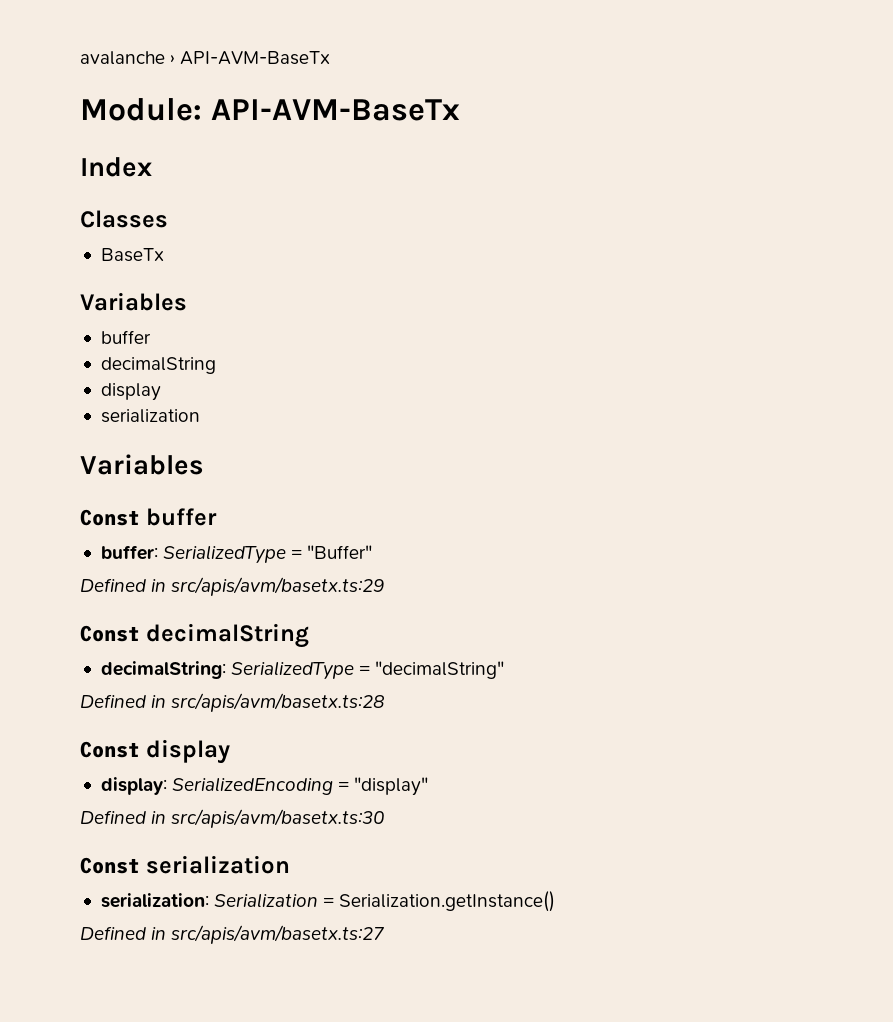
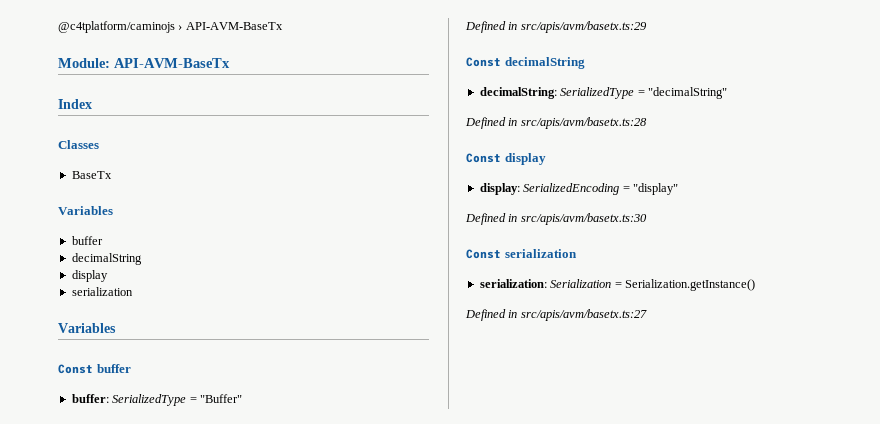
- avalanche › API-AVM-BaseTx
+ @c4tplatform/caminojs › API-AVM-BaseTx

